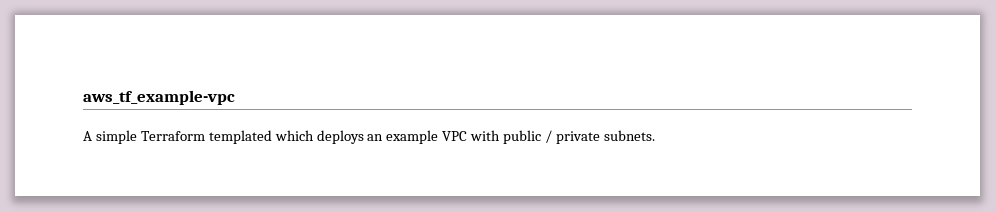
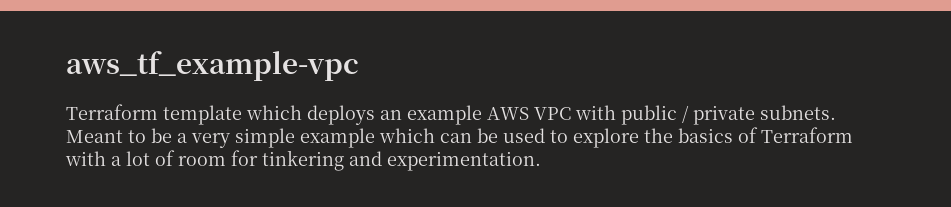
- A simple Terraform templated which deploys an example VPC with public / private subnets.
+ Terraform template which deploys an example AWS VPC with public / private subnets.
+ Meant to be a very simple example which can be used to explore the basics of Terraform with a lot of room for tinkering and experimentation.

